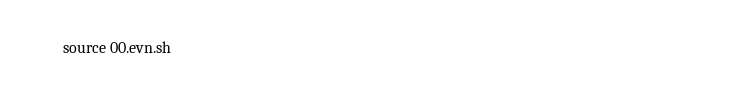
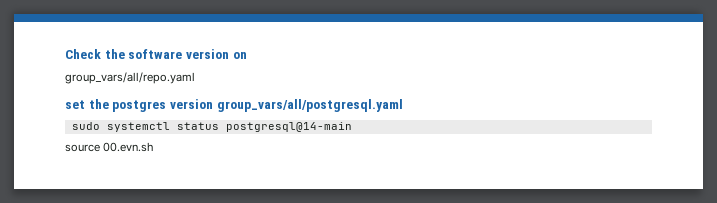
+ Check the software version on
+ group_vars/all/repo.yaml
+ set the postgres version group_vars/all/postgresql.yaml
+ sudo systemctl status postgresql@14-main

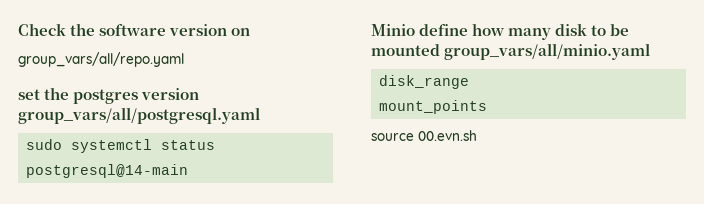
+ Minio define how many disk to be mounted group_vars/all/minio.yaml
+ disk_range
+ mount_points

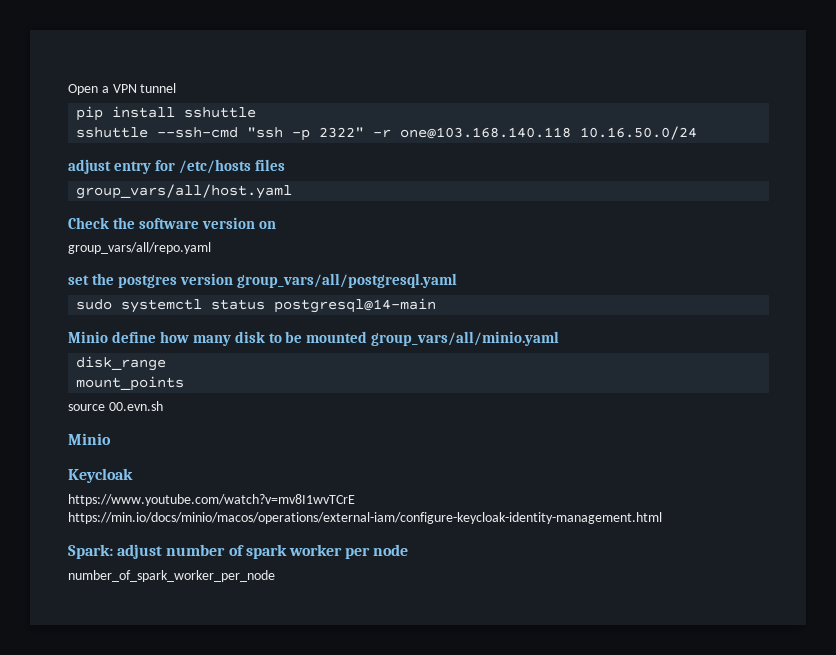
+ Open a VPN tunnel
+ pip install sshuttle
+ sshuttle --ssh-cmd "ssh -p 2322" -r one@103.168.140.118 10.16.50.0/24
+ adjust entry for /etc/hosts files
+ group_vars/all/host.yaml
  source 00.evn.sh
+ Minio
+ Keycloak
+ https://www.youtube.com/watch?v=mv8I1wvTCrE https://min.io/docs/minio/macos/operations/external-iam/configure-keycloak-identity-management.html
+ Spark: adjust number of spark worker per node
+ number_of_spark_worker_per_node

